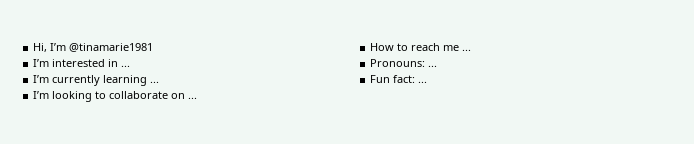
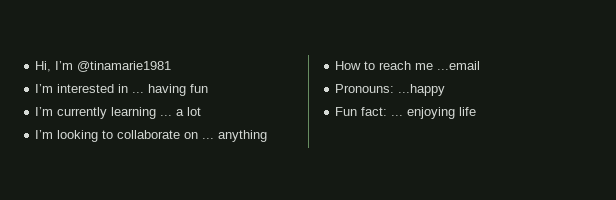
- I’m interested in ...
+ I’m interested in ... having fun
- I’m currently learning ...
+ I’m currently learning ... a lot
- I’m looking to collaborate on ...
+ I’m looking to collaborate on ... anything
- How to reach me ...
+ How to reach me ...email
- Pronouns: ...
+ Pronouns: ...happy
- Fun fact: ...
+ Fun fact: ... enjoying life

